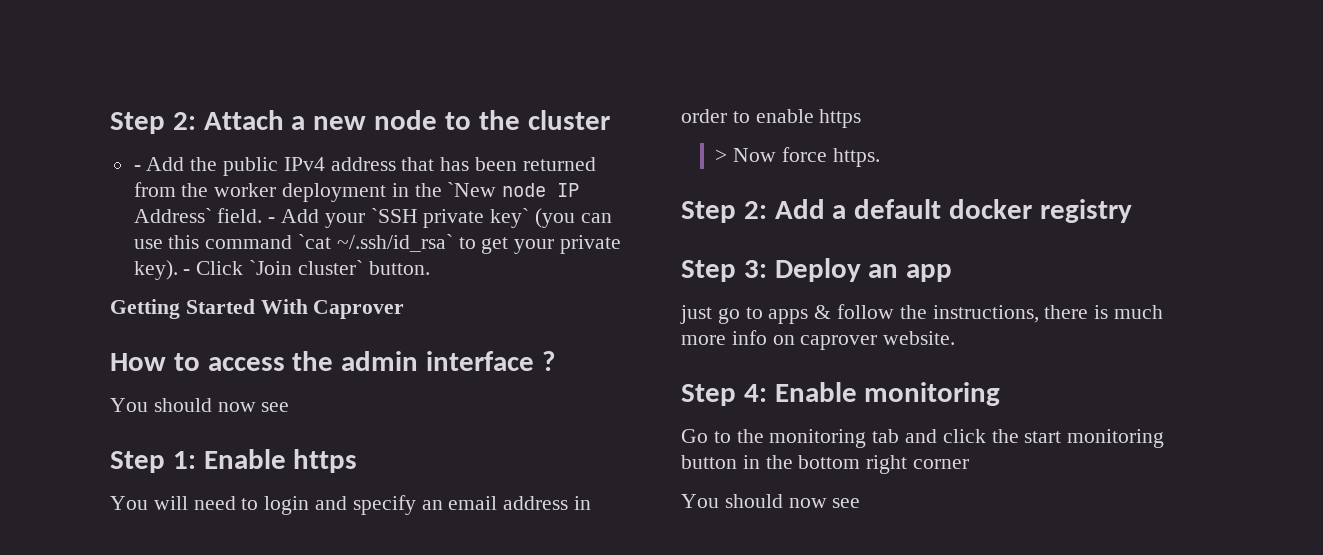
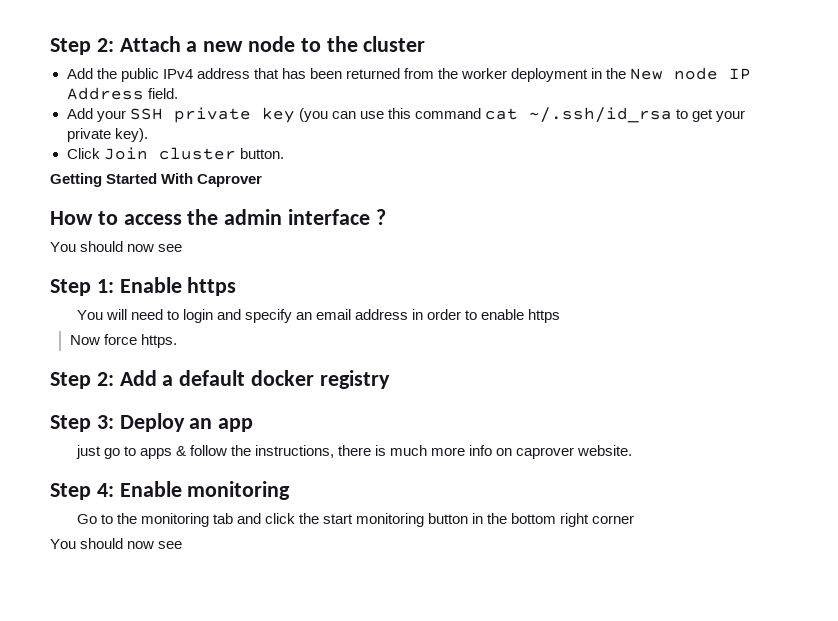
- - Add the public IPv4 address that has been returned from the worker deployment in the `New node IP Address` field. - Add your `SSH private key` (you can use this command `cat ~/.ssh/id_rsa` to get your private key). - Click `Join cluster` button.
+ Add the public IPv4 address that has been returned from the worker deployment in the New node IP Address field.
+ Add your SSH private key (you can use this command cat ~/.ssh/id_rsa to get your private key).
+ Click Join cluster button.
- > Now force https.
+ Now force https.

